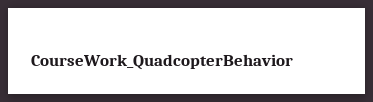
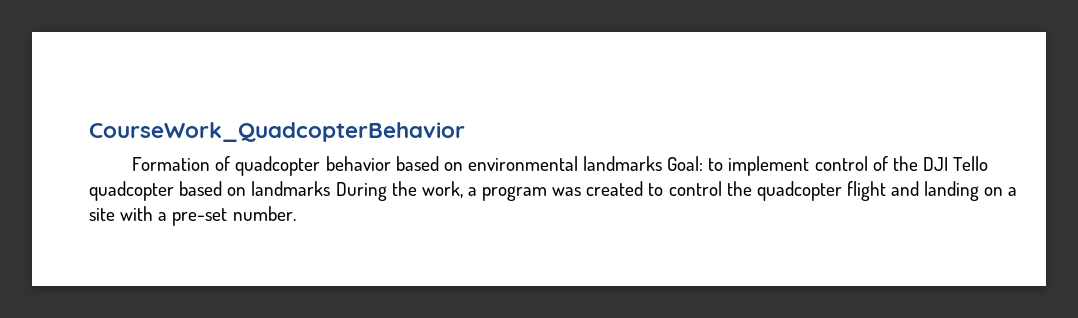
+ Formation of quadcopter behavior based on environmental landmarks Goal: to implement control of the DJI Tello quadcopter based on landmarks During the work, a program was created to control the quadcopter flight and landing on a site with a pre-set number.

